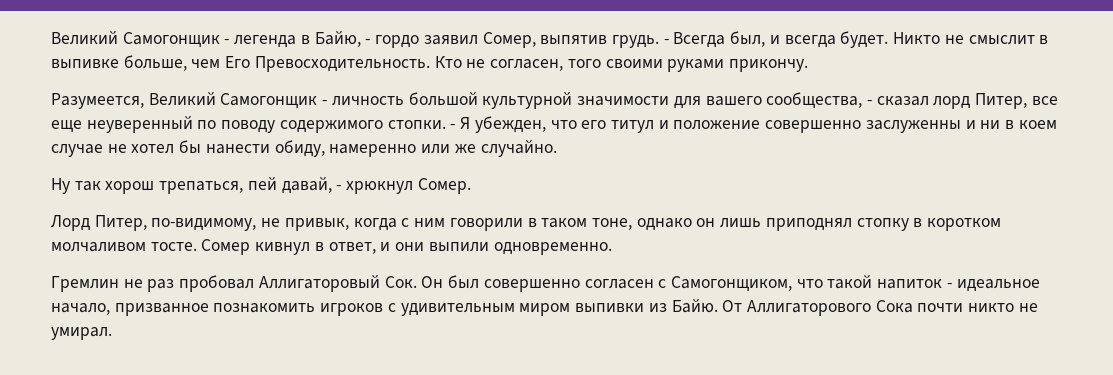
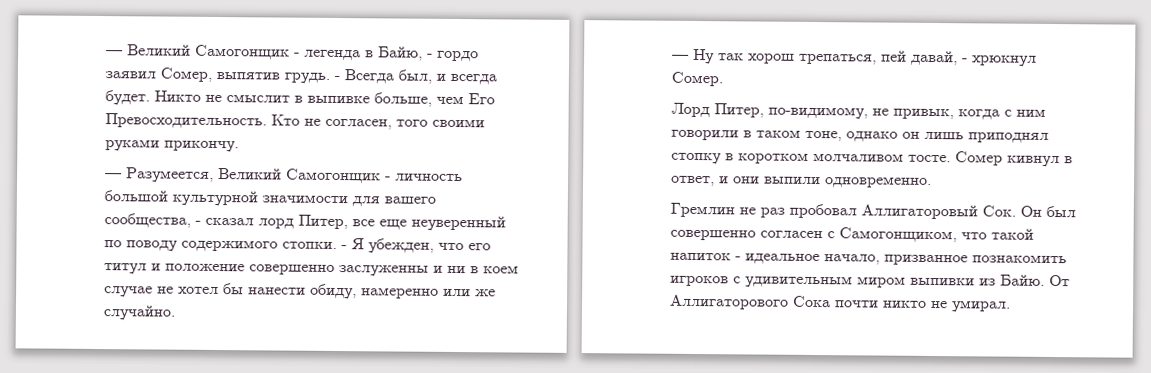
- Великий Самогонщик - легенда в Байю, - гордо заявил Сомер, выпятив грудь.
+ — Великий Самогонщик - легенда в Байю, - гордо заявил Сомер, выпятив грудь.
- Разумеется, Великий Самогонщик - личность большой культурной значимости для вашего сообщества, - сказал лорд Питер, все еще неуверенный по поводу содержимого стопки.
+ — Разумеется, Великий Самогонщик - личность большой культурной значимости для вашего сообщества, - сказал лорд Питер, все еще неуверенный по поводу содержимого стопки.
- Ну так хорош трепаться, пей давай, - хрюкнул Сомер.
+ — Ну так хорош трепаться, пей давай, - хрюкнул Сомер.

